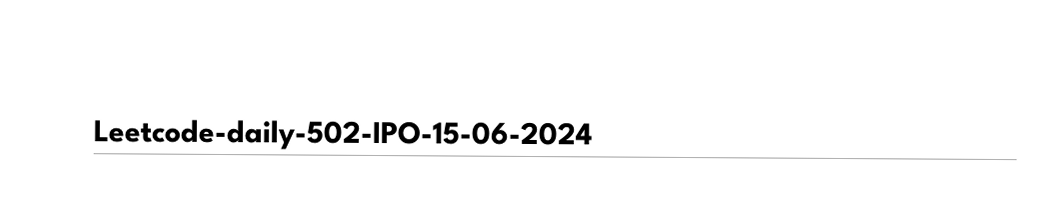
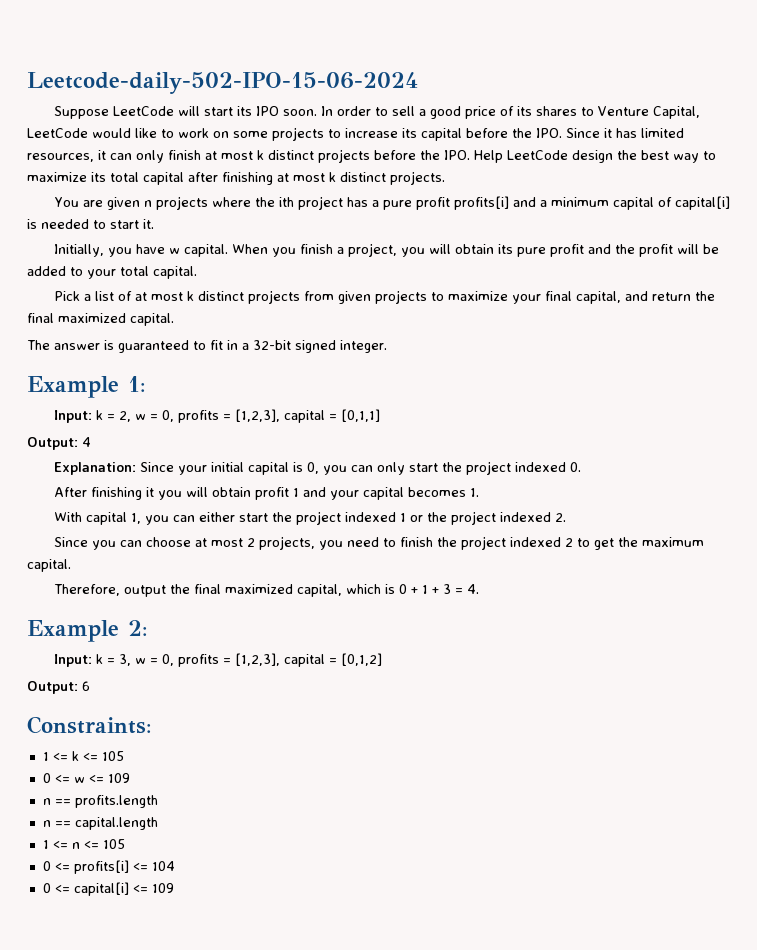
+ Suppose LeetCode will start its IPO soon. In order to sell a good price of its shares to Venture Capital, LeetCode would like to work on some projects to increase its capital before the IPO. Since it has limited resources, it can only finish at most k distinct projects before the IPO. Help LeetCode design the best way to maximize its total capital after finishing at most k distinct projects.
+ You are given n projects where the ith project has a pure profit profits[i] and a minimum capital of capital[i] is needed to start it.
+ Initially, you have w capital. When you finish a project, you will obtain its pure profit and the profit will be added to your total capital.
+ Pick a list of at most k distinct projects from given projects to maximize your final capital, and return the final maximized capital.
+ The answer is guaranteed to fit in a 32-bit signed integer.
+ Example 1:
+ Input: k = 2, w = 0, profits = [1,2,3], capital = [0,1,1]
+ Output: 4
+ Explanation: Since your initial capital is 0, you can only start the project indexed 0.
+ After finishing it you will obtain profit 1 and your capital becomes 1.
+ With capital 1, you can either start the project indexed 1 or the project indexed 2.
+ Since you can choose at most 2 projects, you need to finish the project indexed 2 to get the maximum capital.
+ Therefore, output the final maximized capital, which is 0 + 1 + 3 = 4.
+ Example 2:
+ Input: k = 3, w = 0, profits = [1,2,3], capital = [0,1,2]
+ Output: 6
+ Constraints:
+ 1 <= k <= 105
+ 0 <= w <= 109
+ n == profits.length
+ n == capital.length
+ 1 <= n <= 105
+ 0 <= profits[i] <= 104
+ 0 <= capital[i] <= 109

